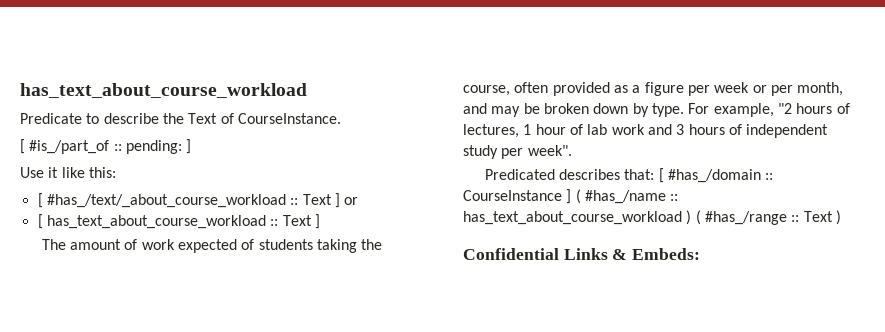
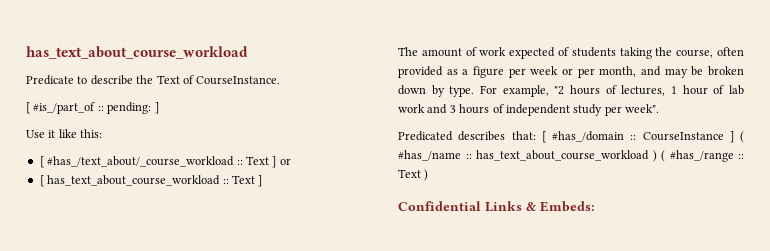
- [ #has_/text/_about_course_workload :: Text ] or
+ [ #has_/text_about/_course_workload :: Text ] or

